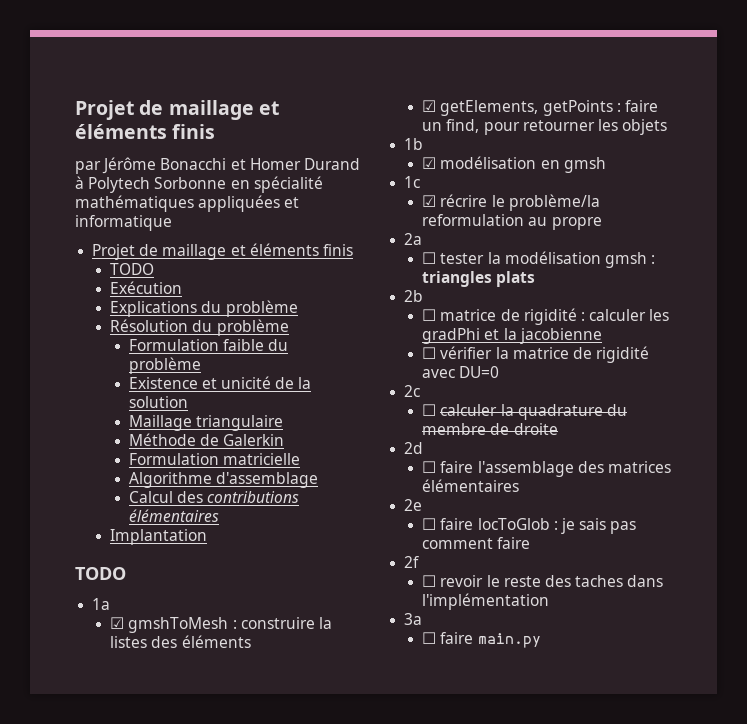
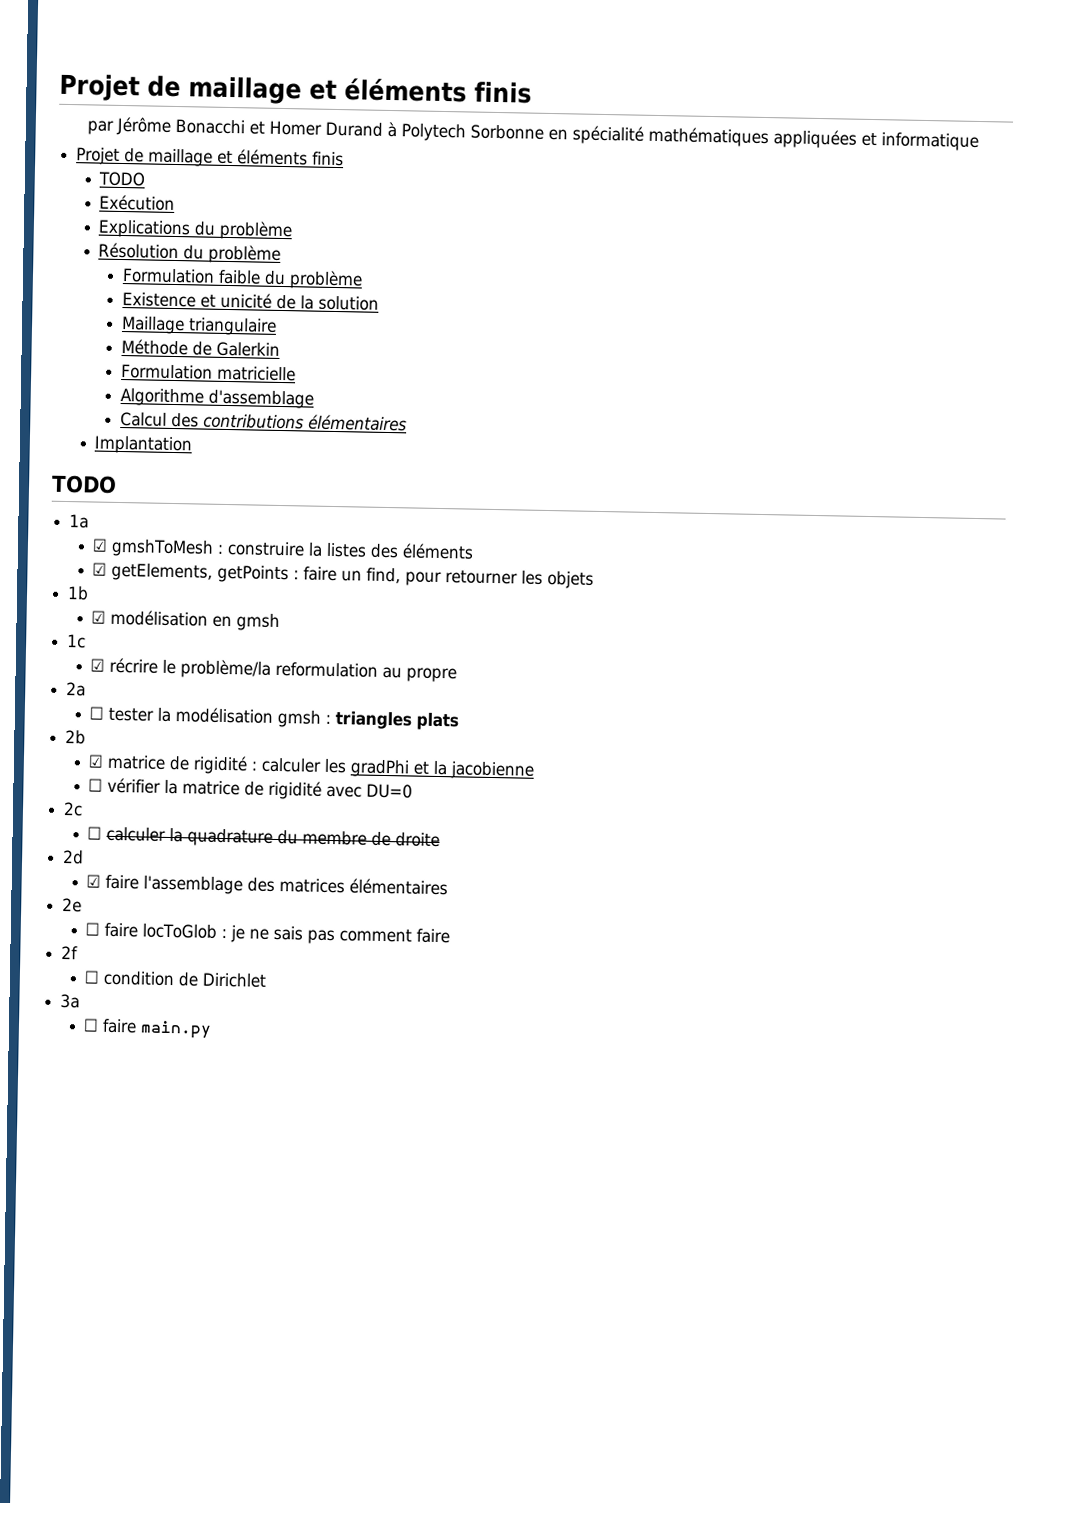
- ☐ matrice de rigidité : calculer les gradPhi et la jacobienne
+ ☑ matrice de rigidité : calculer les gradPhi et la jacobienne
- ☐ faire l'assemblage des matrices élémentaires
+ ☑ faire l'assemblage des matrices élémentaires
- ☐ faire locToGlob : je sais pas comment faire
+ ☐ faire locToGlob : je ne sais pas comment faire
- ☐ revoir le reste des taches dans l'implémentation
+ ☐ condition de Dirichlet

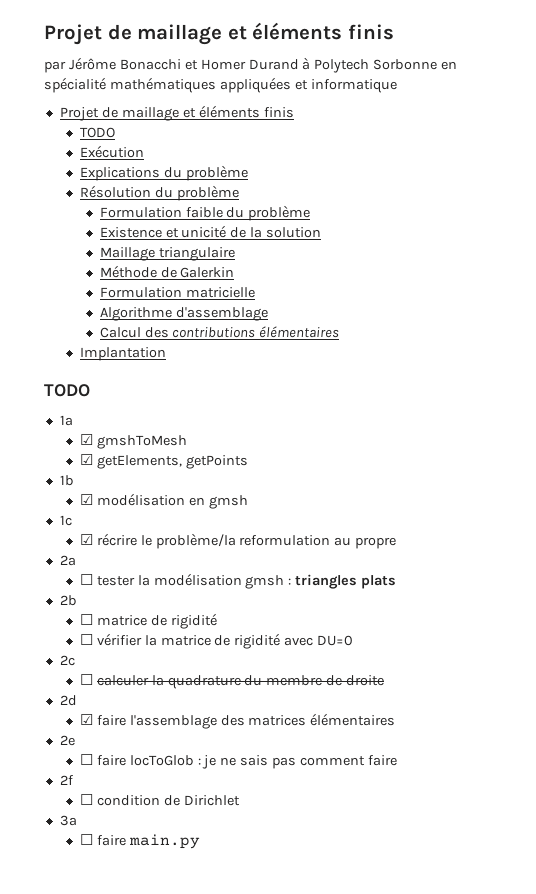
- ☑ gmshToMesh : construire la listes des éléments
- ☑ getElements, getPoints : faire un find, pour retourner les objets
+ ☑ gmshToMesh
+ ☑ getElements, getPoints
- ☑ matrice de rigidité : calculer les gradPhi et la jacobienne
+ ☐ matrice de rigidité

